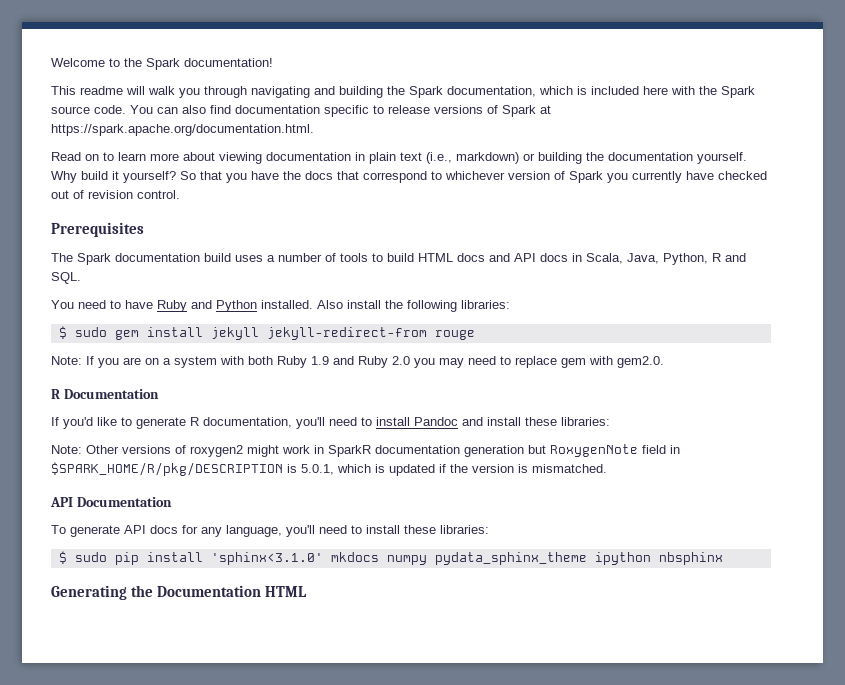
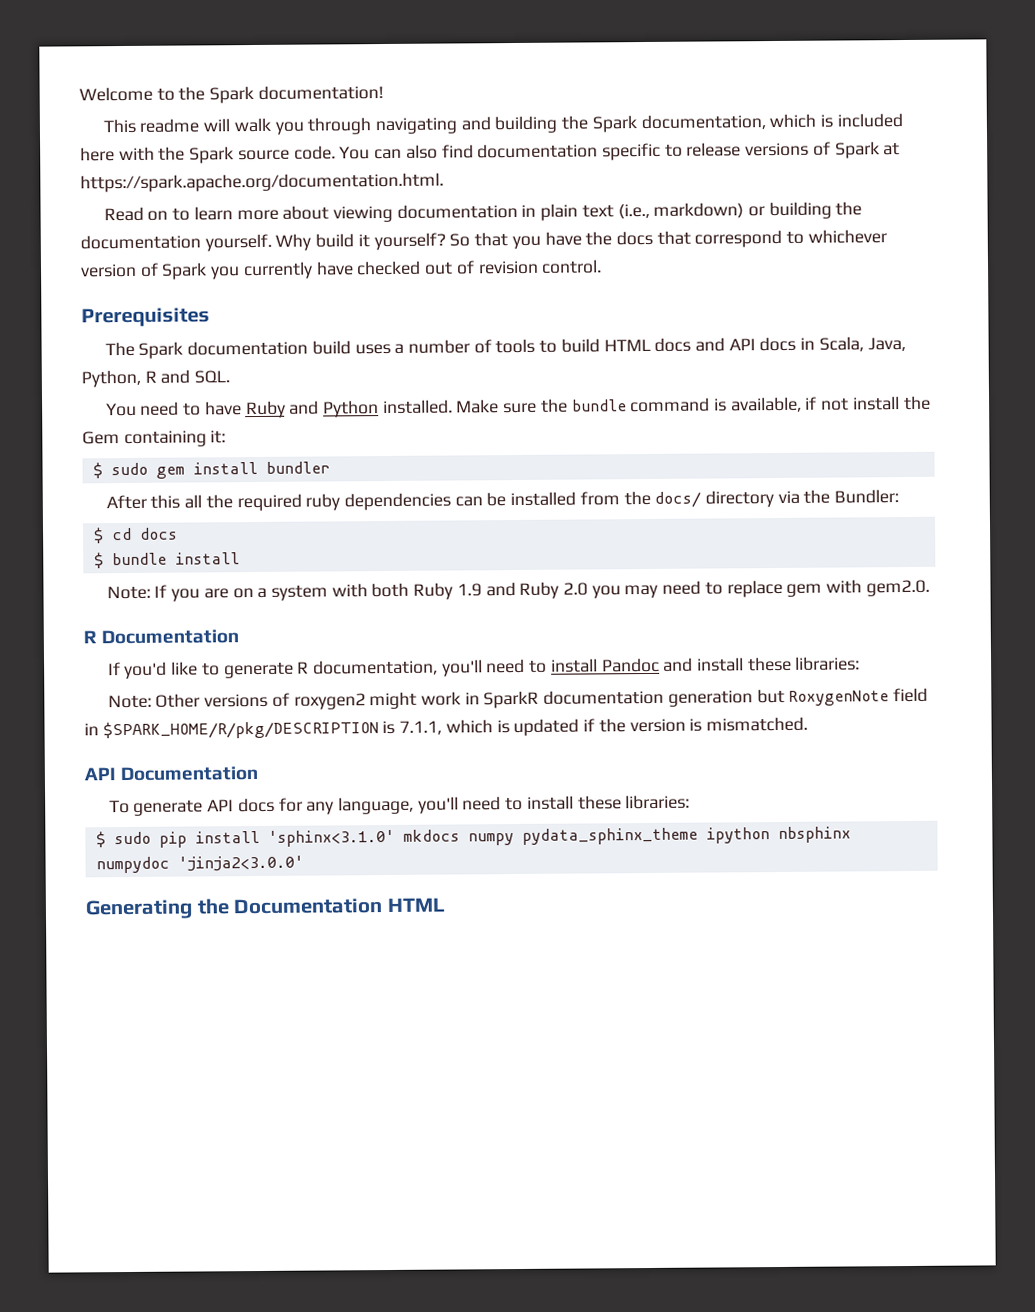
- Also install the following libraries:
- $ sudo gem install jekyll jekyll-redirect-from rouge
+ Make sure the bundle command is available, if not install the Gem containing it:
+ $ sudo gem install bundler
+ After this all the required ruby dependencies can be installed from the docs/ directory via the Bundler:
+ $ cd docs
+ $ bundle install
- Note: Other versions of roxygen2 might work in SparkR documentation generation but RoxygenNote field in $SPARK_HOME/R/pkg/DESCRIPTION is 5.0.1, which is updated if the version is mismatched.
+ Note: Other versions of roxygen2 might work in SparkR documentation generation but RoxygenNote field in $SPARK_HOME/R/pkg/DESCRIPTION is 7.1.1, which is updated if the version is mismatched.
- $ sudo pip install 'sphinx<3.1.0' mkdocs numpy pydata_sphinx_theme ipython nbsphinx
+ $ sudo pip install 'sphinx<3.1.0' mkdocs numpy pydata_sphinx_theme ipython nbsphinx numpydoc 'jinja2<3.0.0'

